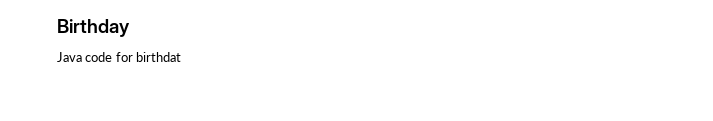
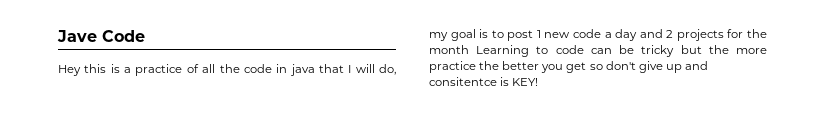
- Birthday
- Java code for birthdat
+ Jave Code
+ Hey this is a practice of all the code in java that I will do, my goal is to post 1 new code a day and 2 projects for the month Learning to code can be tricky but the more practice the better you get so don't give up and consitentce is KEY!

